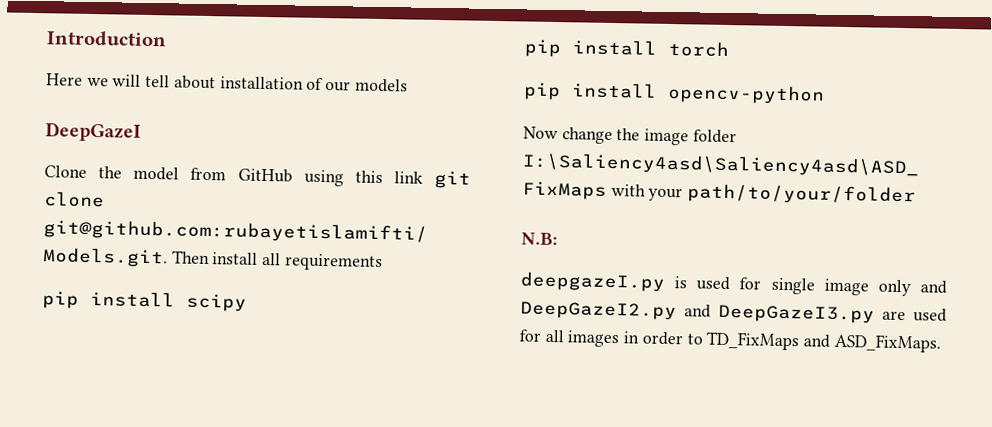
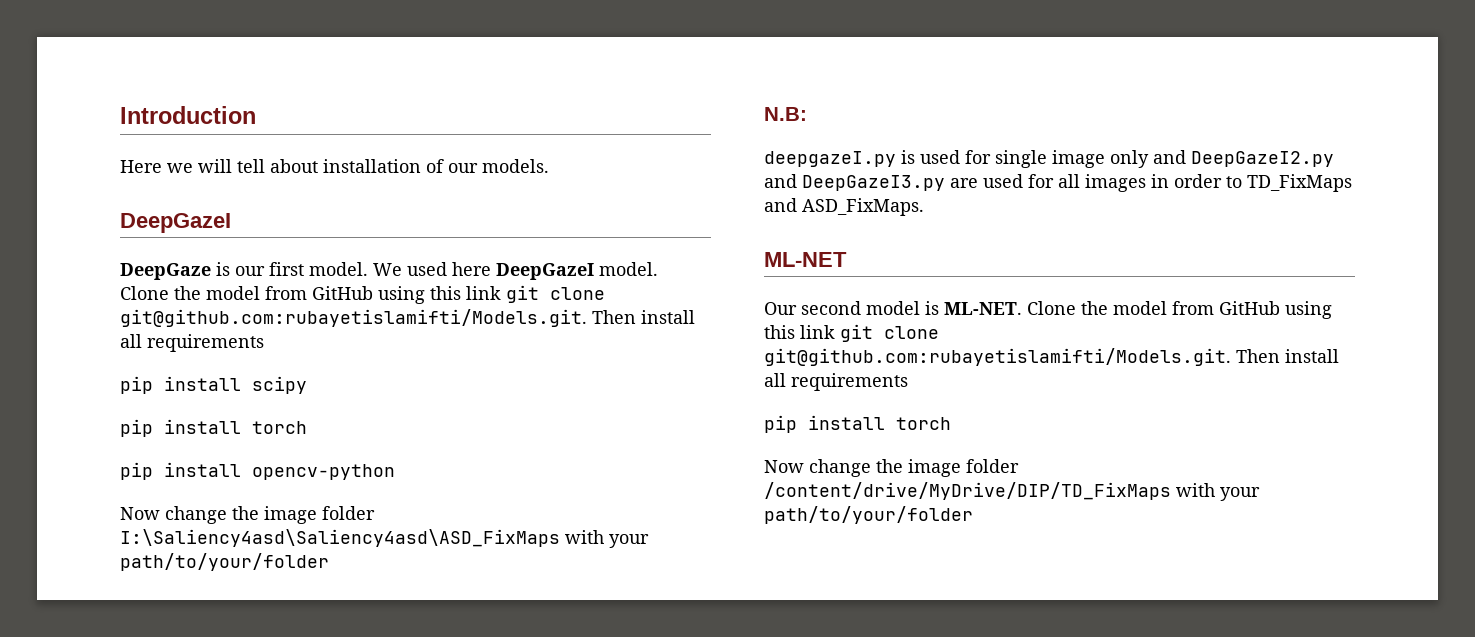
- Here we will tell about installation of our models
+ Here we will tell about installation of our models.
+ DeepGaze is our first model. We used here DeepGazeI model.
+ ML-NET
+ Our second model is ML-NET. Clone the model from GitHub using this link git clone git@github.com:rubayetislamifti/Models.git. Then install all requirements
+ pip install torch
+ Now change the image folder /content/drive/MyDrive/DIP/TD_FixMaps with your path/to/your/folder

